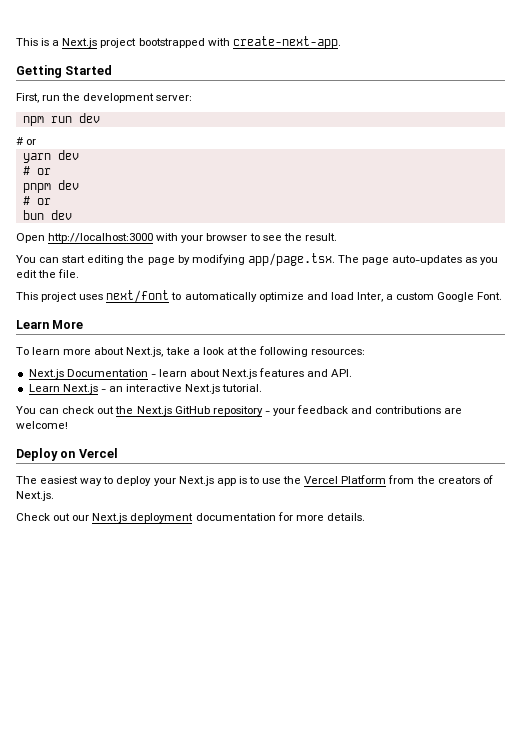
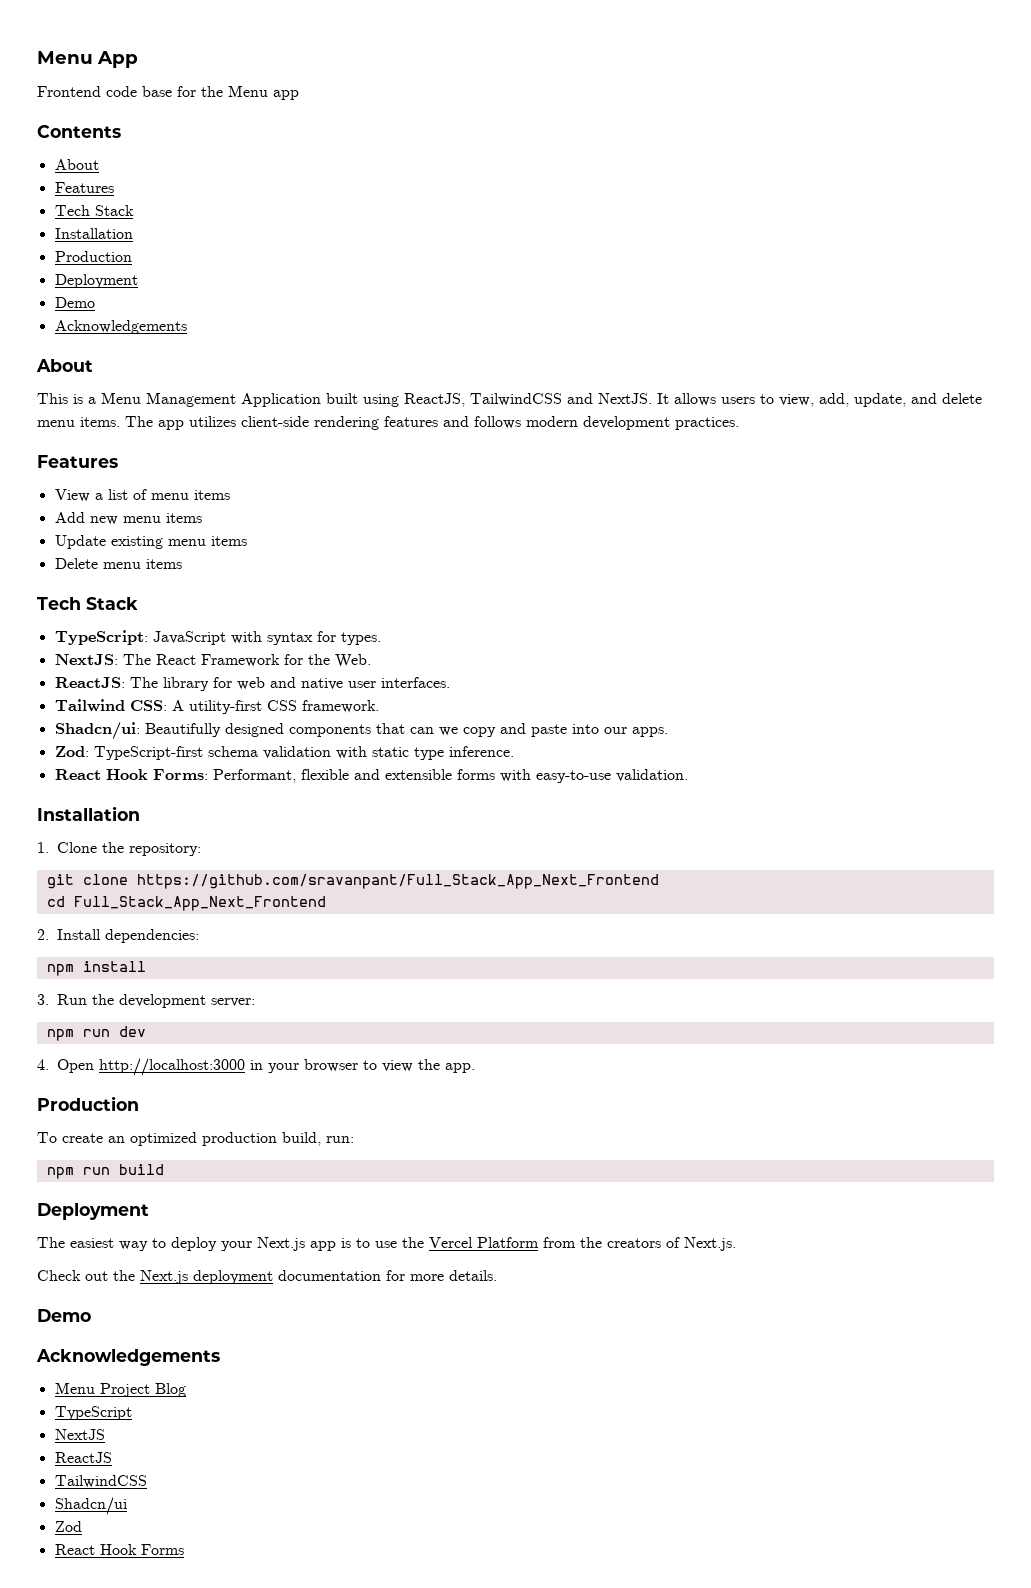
- This is a Next.js project bootstrapped with create-next-app.
- Getting Started
- First, run the development server:
+ Menu App
+ Frontend code base for the Menu app
+ Contents
+ About
+ Features
+ Tech Stack
+ Installation
+ Production
+ Deployment
+ Demo
+ Acknowledgements
+ About
+ This is a Menu Management Application built using ReactJS, TailwindCSS and NextJS. It allows users to view, add, update, and delete menu items. The app utilizes client-side rendering features and follows modern development practices.
+ Features
+ View a list of menu items
+ Add new menu items
+ Update existing menu items
+ Delete menu items
+ Tech Stack
+ TypeScript: JavaScript with syntax for types.
+ NextJS: The React Framework for the Web.
+ ReactJS: The library for web and native user interfaces.
+ Tailwind CSS: A utility-first CSS framework.
+ Shadcn/ui: Beautifully designed components that can we copy and paste into our apps.
+ Zod: TypeScript-first schema validation with static type inference.
+ React Hook Forms: Performant, flexible and extensible forms with easy-to-use validation.
+ Installation
+ 1. Clone the repository:
+ git clone https://github.com/sravanpant/Full_Stack_App_Next_Frontend
+ cd Full_Stack_App_Next_Frontend
+ 2. Install dependencies:
+ npm install
+ 3. Run the development server:
  npm run dev
- # or
- yarn dev
- # or
- pnpm dev
- # or
- bun dev
- Open http://localhost:3000 with your browser to see the result.
- You can start editing the page by modifying app/page.tsx. The page auto-updates as you edit the file.
- This project uses next/font to automatically optimize and load Inter, a custom Google Font.
- Learn More
- To learn more about Next.js, take a look at the following resources:
- Next.js Documentation - learn about Next.js features and API.
- Learn Next.js - an interactive Next.js tutorial.
- You can check out the Next.js GitHub repository - your feedback and contributions are welcome!
- Deploy on Vercel
+ 4. Open http://localhost:3000 in your browser to view the app.
+ Production
+ To create an optimized production build, run:
+ npm run build
+ Deployment
- Check out our Next.js deployment documentation for more details.
+ Check out the Next.js deployment documentation for more details.
+ Demo
+ Acknowledgements
+ Menu Project Blog
+ TypeScript
+ NextJS
+ ReactJS
+ TailwindCSS
+ Shadcn/ui
+ Zod
+ React Hook Forms

